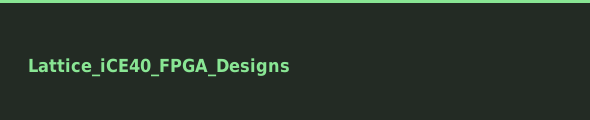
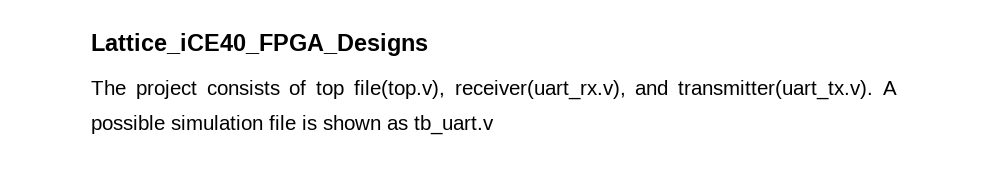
+ The project consists of top file(top.v), receiver(uart_rx.v), and transmitter(uart_tx.v). A possible simulation file is shown as tb_uart.v

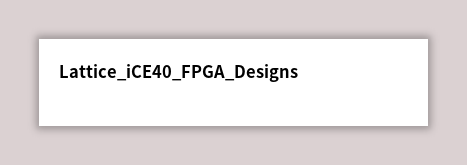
- The project consists of top file(top.v), receiver(uart_rx.v), and transmitter(uart_tx.v). A possible simulation file is shown as tb_uart.v

